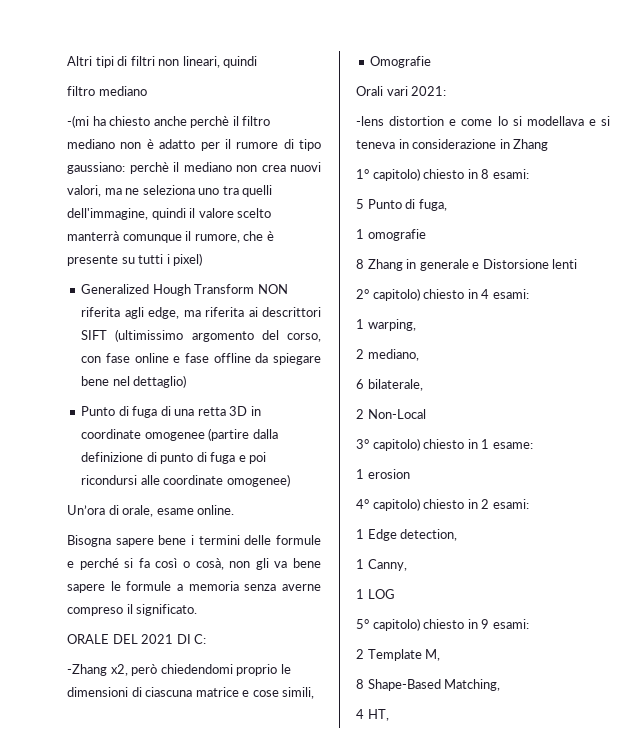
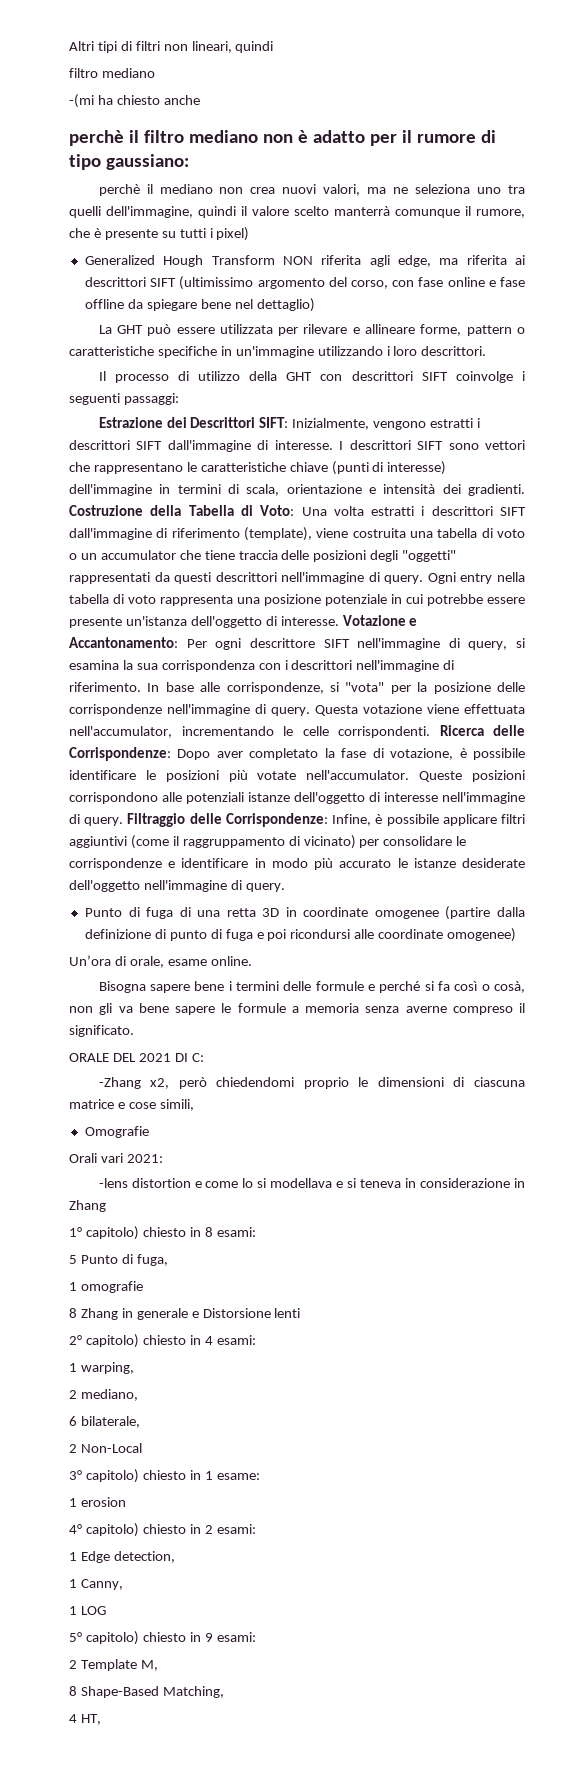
- -(mi ha chiesto anche perchè il filtro mediano non è adatto per il rumore di tipo gaussiano: perchè il mediano non crea nuovi valori, ma ne seleziona uno tra quelli dell'immagine, quindi il valore scelto manterrà comunque il rumore, che è presente su tutti i pixel)
+ -(mi ha chiesto anche
+ perchè il filtro mediano non è adatto per il rumore di tipo gaussiano:
+ perchè il mediano non crea nuovi valori, ma ne seleziona uno tra quelli dell'immagine, quindi il valore scelto manterrà comunque il rumore, che è presente su tutti i pixel)
+ La GHT può essere utilizzata per rilevare e allineare forme, pattern o caratteristiche specifiche in un'immagine utilizzando i loro descrittori.
+ Il processo di utilizzo della GHT con descrittori SIFT coinvolge i seguenti passaggi:
+ Estrazione dei Descrittori SIFT: Inizialmente, vengono estratti i descrittori SIFT dall'immagine di interesse. I descrittori SIFT sono vettori che rappresentano le caratteristiche chiave (punti di interesse) dell'immagine in termini di scala, orientazione e intensità dei gradienti. Costruzione della Tabella di Voto: Una volta estratti i descrittori SIFT dall'immagine di riferimento (template), viene costruita una tabella di voto o un accumulator che tiene traccia delle posizioni degli "oggetti" rappresentati da questi descrittori nell'immagine di query. Ogni entry nella tabella di voto rappresenta una posizione potenziale in cui potrebbe essere presente un'istanza dell'oggetto di interesse. Votazione e Accantonamento: Per ogni descrittore SIFT nell'immagine di query, si esamina la sua corrispondenza con i descrittori nell'immagine di riferimento. In base alle corrispondenze, si "vota" per la posizione delle corrispondenze nell'immagine di query. Questa votazione viene effettuata nell'accumulator, incrementando le celle corrispondenti. Ricerca delle Corrispondenze: Dopo aver completato la fase di votazione, è possibile identificare le posizioni più votate nell'accumulator. Queste posizioni corrispondono alle potenziali istanze dell'oggetto di interesse nell'immagine di query. Filtraggio delle Corrispondenze: Infine, è possibile applicare filtri aggiuntivi (come il raggruppamento di vicinato) per consolidare le corrispondenze e identificare in modo più accurato le istanze desiderate dell'oggetto nell'immagine di query.

